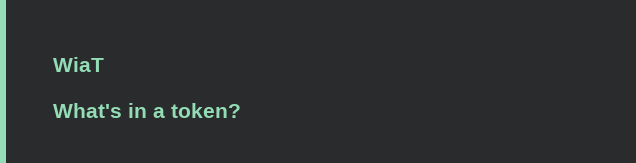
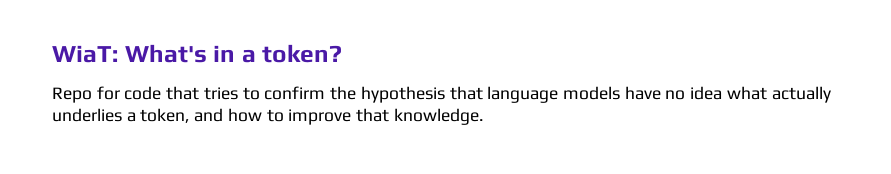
- WiaT
- What's in a token?
+ WiaT: What's in a token?
+ Repo for code that tries to confirm the hypothesis that language models have no idea what actually underlies a token, and how to improve that knowledge.

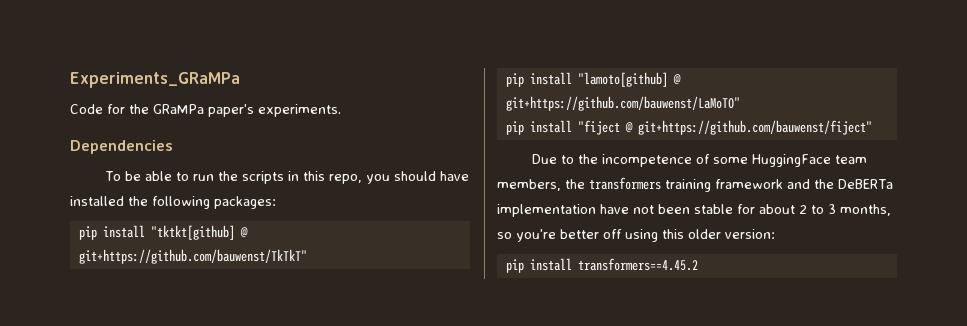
- WiaT: What's in a token?
- Repo for code that tries to confirm the hypothesis that language models have no idea what actually underlies a token, and how to improve that knowledge.
+ Experiments_GRaMPa
+ Code for the GRaMPa paper's experiments.
+ Dependencies
+ To be able to run the scripts in this repo, you should have installed the following packages:
+ pip install "tktkt[github] @ git+https://github.com/bauwenst/TkTkT"
+ pip install "lamoto[github] @ git+https://github.com/bauwenst/LaMoTO"
+ pip install "fiject @ git+https://github.com/bauwenst/fiject"
+ Due to the incompetence of some HuggingFace team members, the transformers training framework and the DeBERTa implementation have not been stable for about 2 to 3 months, so you're better off using this older version:
+ pip install transformers==4.45.2

